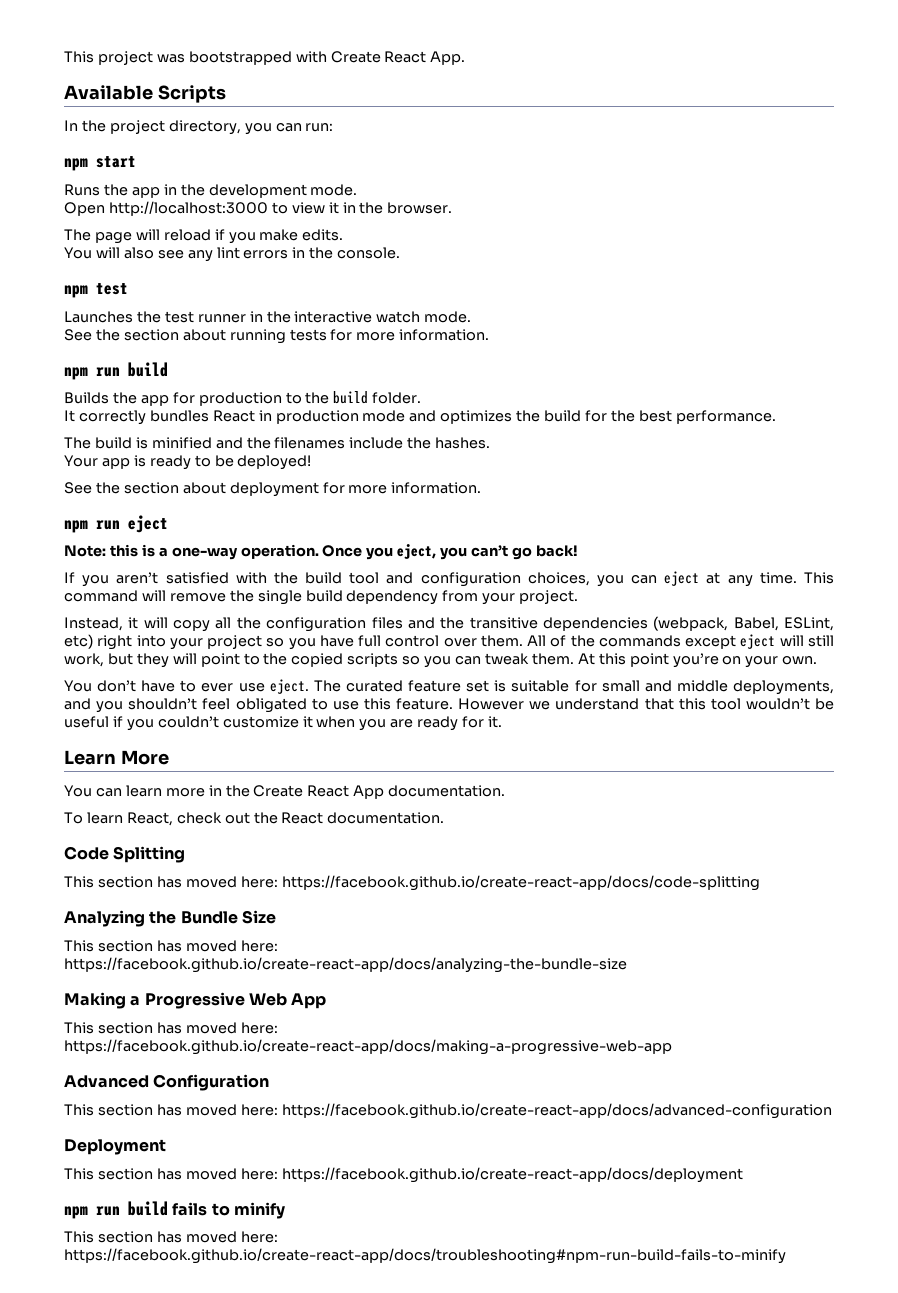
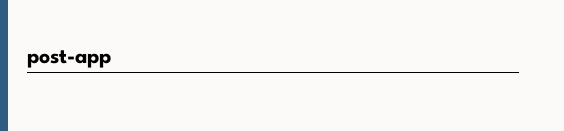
- This project was bootstrapped with Create React App.
- Available Scripts
- In the project directory, you can run:
- npm start
- Runs the app in the development mode.
- Open http://localhost:3000 to view it in the browser.
- The page will reload if you make edits.
- You will also see any lint errors in the console.
- npm test
- Launches the test runner in the interactive watch mode.
- See the section about running tests for more information.
- npm run build
- Builds the app for production to the build folder.
- It correctly bundles React in production mode and optimizes the build for the best performance.
- The build is minified and the filenames include the hashes.
- Your app is ready to be deployed!
- See the section about deployment for more information.
- npm run eject
- Note: this is a one-way operation. Once you eject, you can’t go back!
- If you aren’t satisfied with the build tool and configuration choices, you can eject at any time. This command will remove the single build dependency from your project.
- Instead, it will copy all the configuration files and the transitive dependencies (webpack, Babel, ESLint, etc) right into your project so you have full control over them. All of the commands except eject will still work, but they will point to the copied scripts so you can tweak them. At this point you’re on your own.
- You don’t have to ever use eject. The curated feature set is suitable for small and middle deployments, and you shouldn’t feel obligated to use this feature. However we understand that this tool wouldn’t be useful if you couldn’t customize it when you are ready for it.
- Learn More
- You can learn more in the Create React App documentation.
- To learn React, check out the React documentation.
- Code Splitting
- This section has moved here: https://facebook.github.io/create-react-app/docs/code-splitting
- Analyzing the Bundle Size
- This section has moved here: https://facebook.github.io/create-react-app/docs/analyzing-the-bundle-size
- Making a Progressive Web App
- This section has moved here: https://facebook.github.io/create-react-app/docs/making-a-progressive-web-app
- Advanced Configuration
- This section has moved here: https://facebook.github.io/create-react-app/docs/advanced-configuration
- Deployment
- This section has moved here: https://facebook.github.io/create-react-app/docs/deployment
- npm run build fails to minify
- This section has moved here: https://facebook.github.io/create-react-app/docs/troubleshooting#npm-run-build-fails-to-minify
+ post-app

